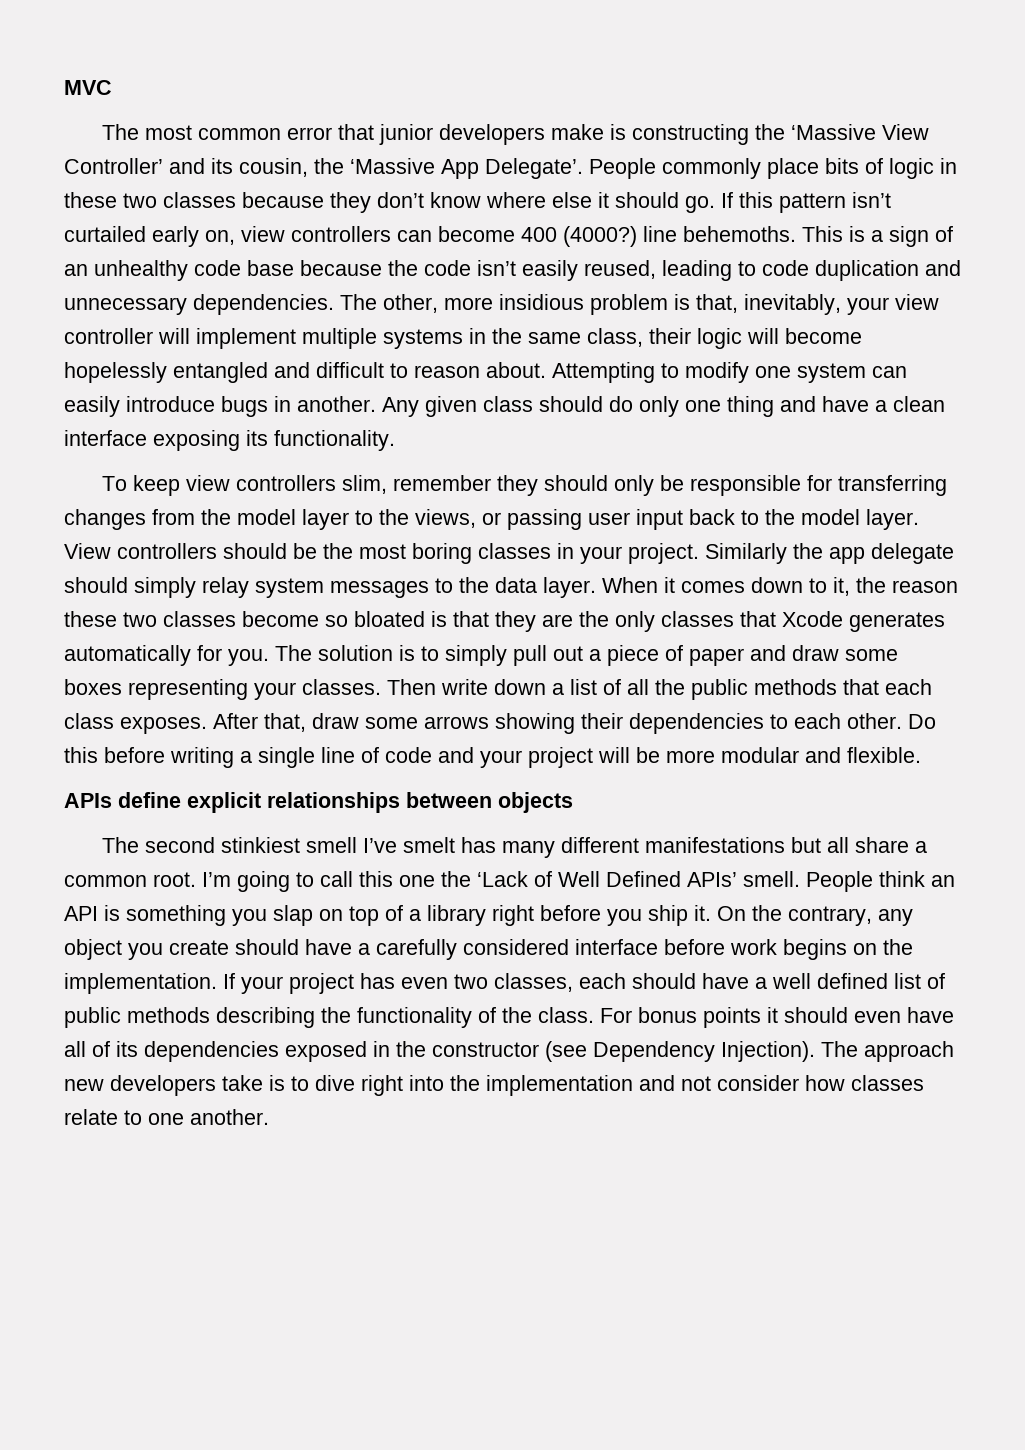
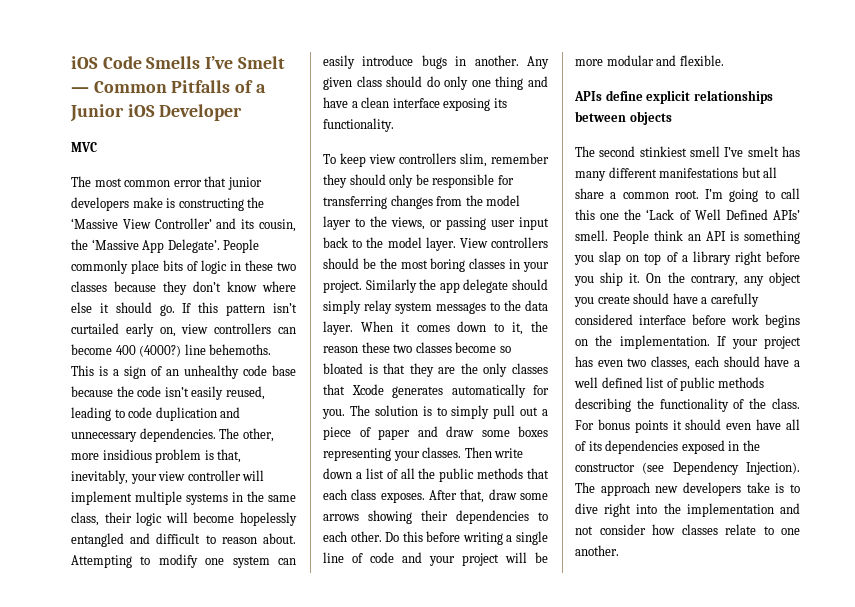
+ iOS Code Smells I’ve Smelt — Common Pitfalls of a Junior iOS Developer

